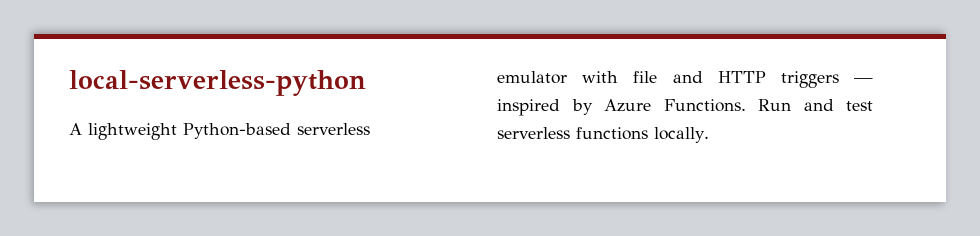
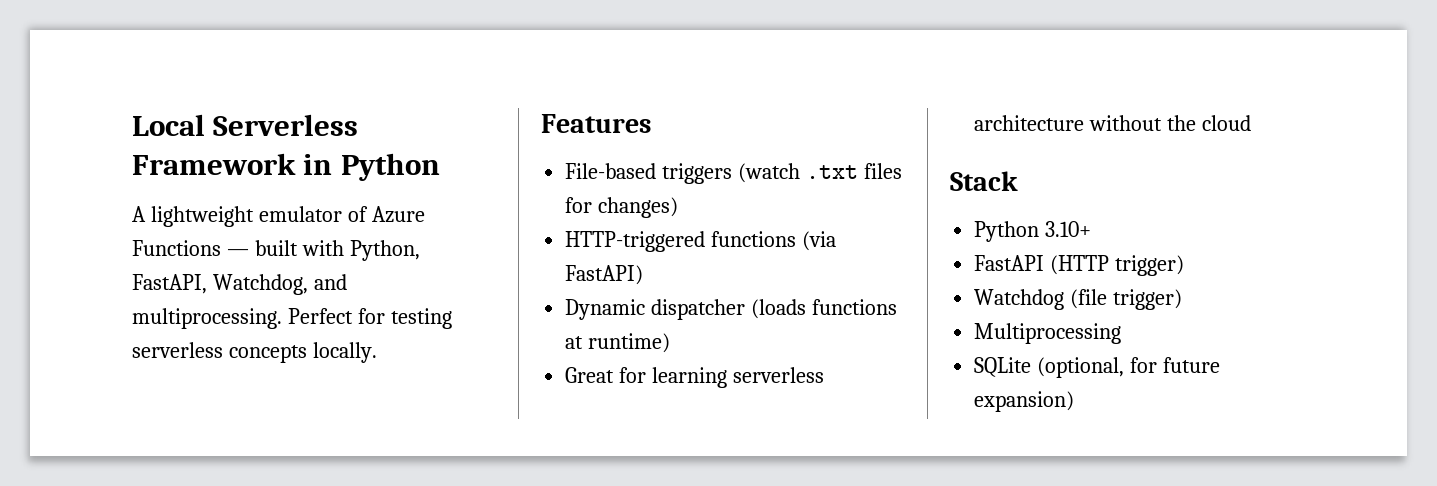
- local-serverless-python
- A lightweight Python-based serverless emulator with file and HTTP triggers — inspired by Azure Functions. Run and test serverless functions locally.
+ Local Serverless Framework in Python
+ A lightweight emulator of Azure Functions — built with Python, FastAPI, Watchdog, and multiprocessing. Perfect for testing serverless concepts locally.
+ Features
+ File-based triggers (watch .txt files for changes)
+ HTTP-triggered functions (via FastAPI)
+ Dynamic dispatcher (loads functions at runtime)
+ Great for learning serverless architecture without the cloud
+ Stack
+ Python 3.10+
+ FastAPI (HTTP trigger)
+ Watchdog (file trigger)
+ Multiprocessing
+ SQLite (optional, for future expansion)

